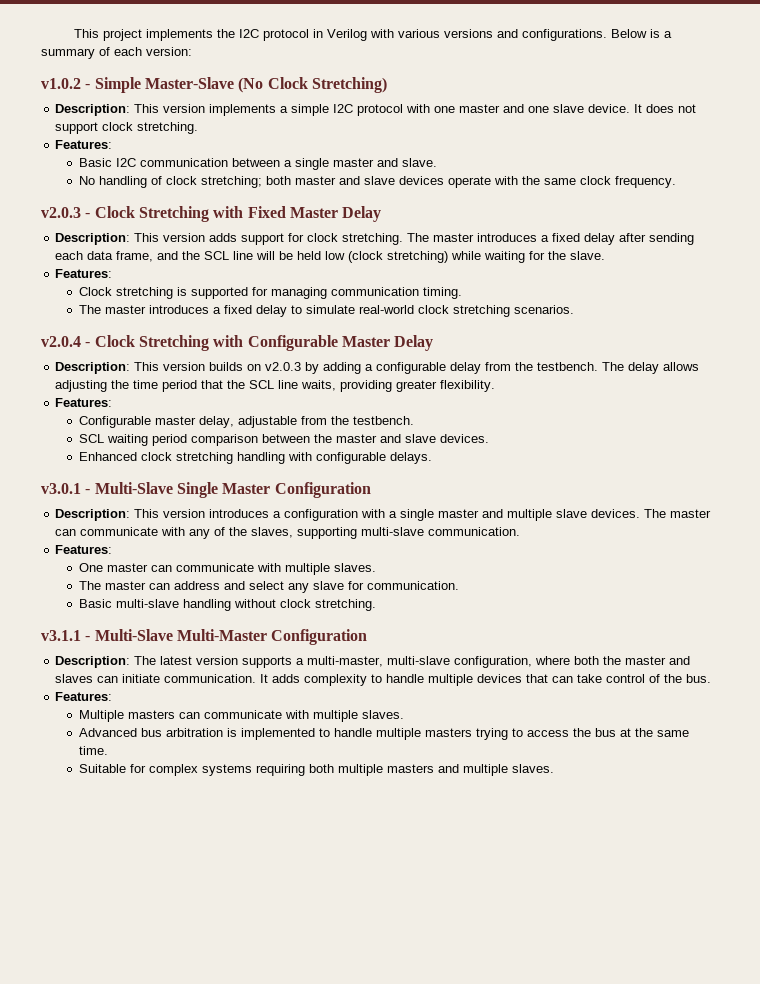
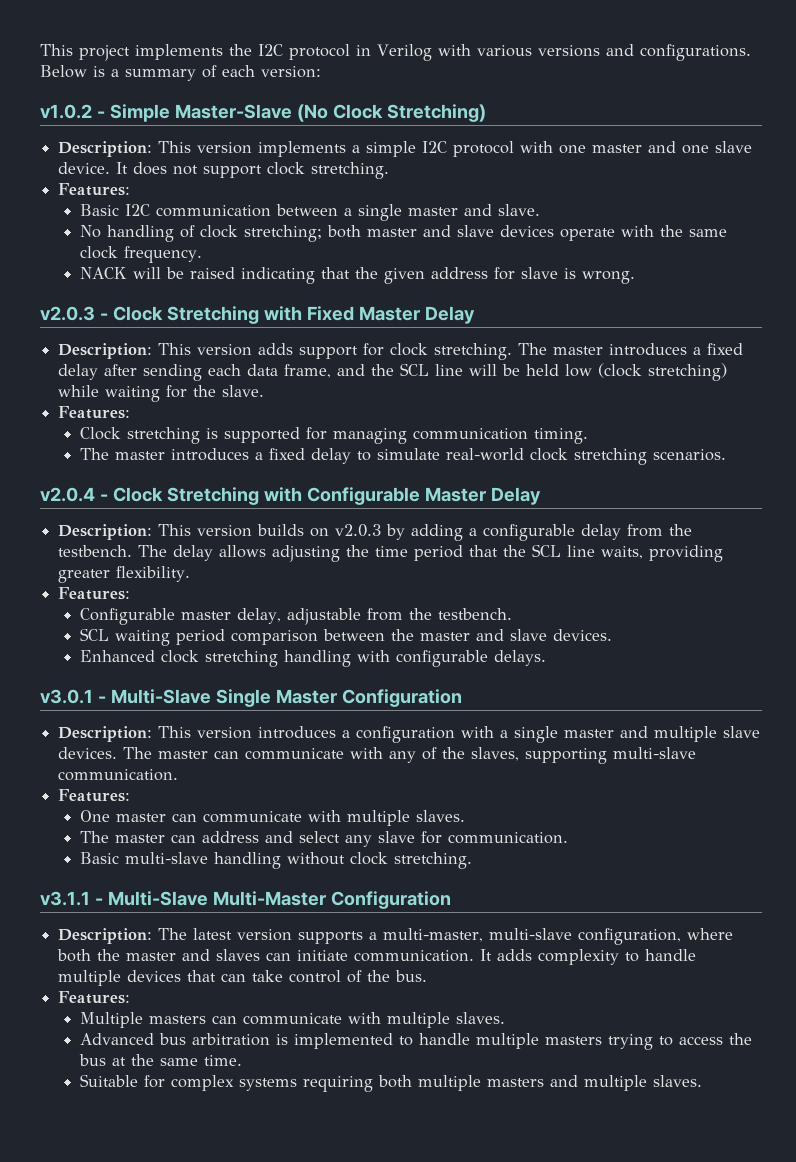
+ NACK will be raised indicating that the given address for slave is wrong.

